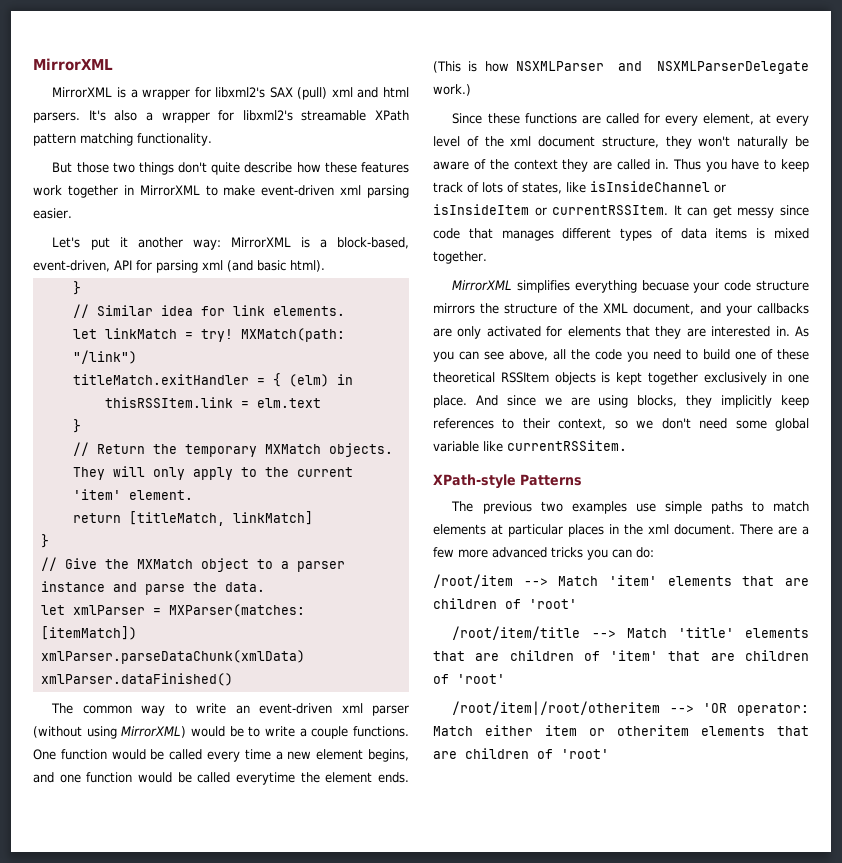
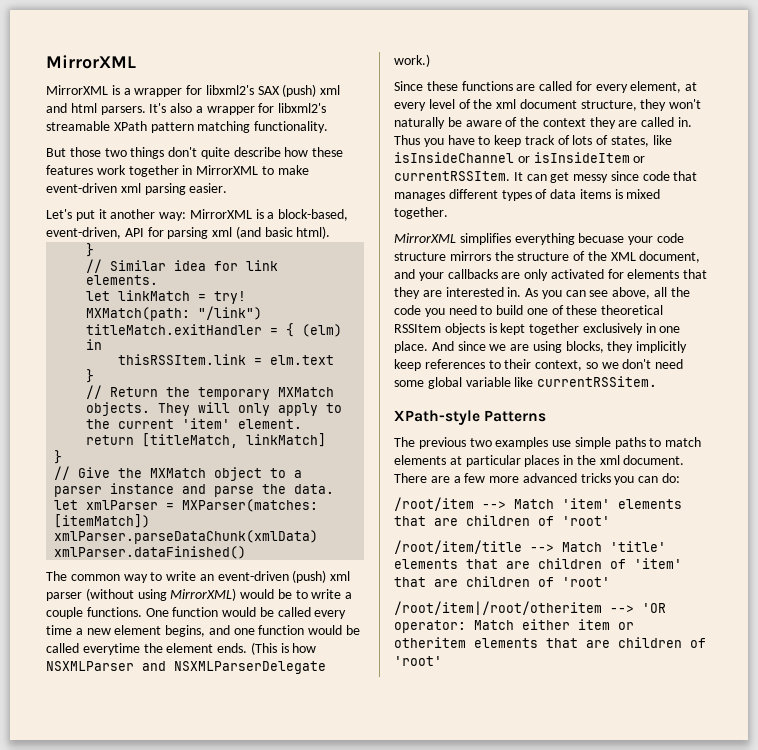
- MirrorXML is a wrapper for libxml2's SAX (pull) xml and html parsers.
+ MirrorXML is a wrapper for libxml2's SAX (push) xml and html parsers.
- The common way to write an event-driven xml parser (without using MirrorXML) would be to write a couple functions.
+ The common way to write an event-driven (push) xml parser (without using MirrorXML) would be to write a couple functions.

